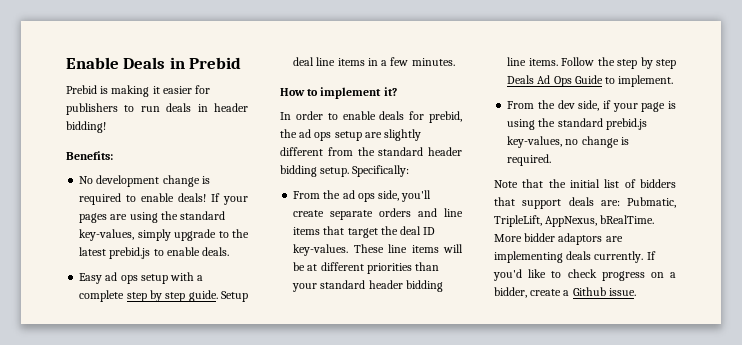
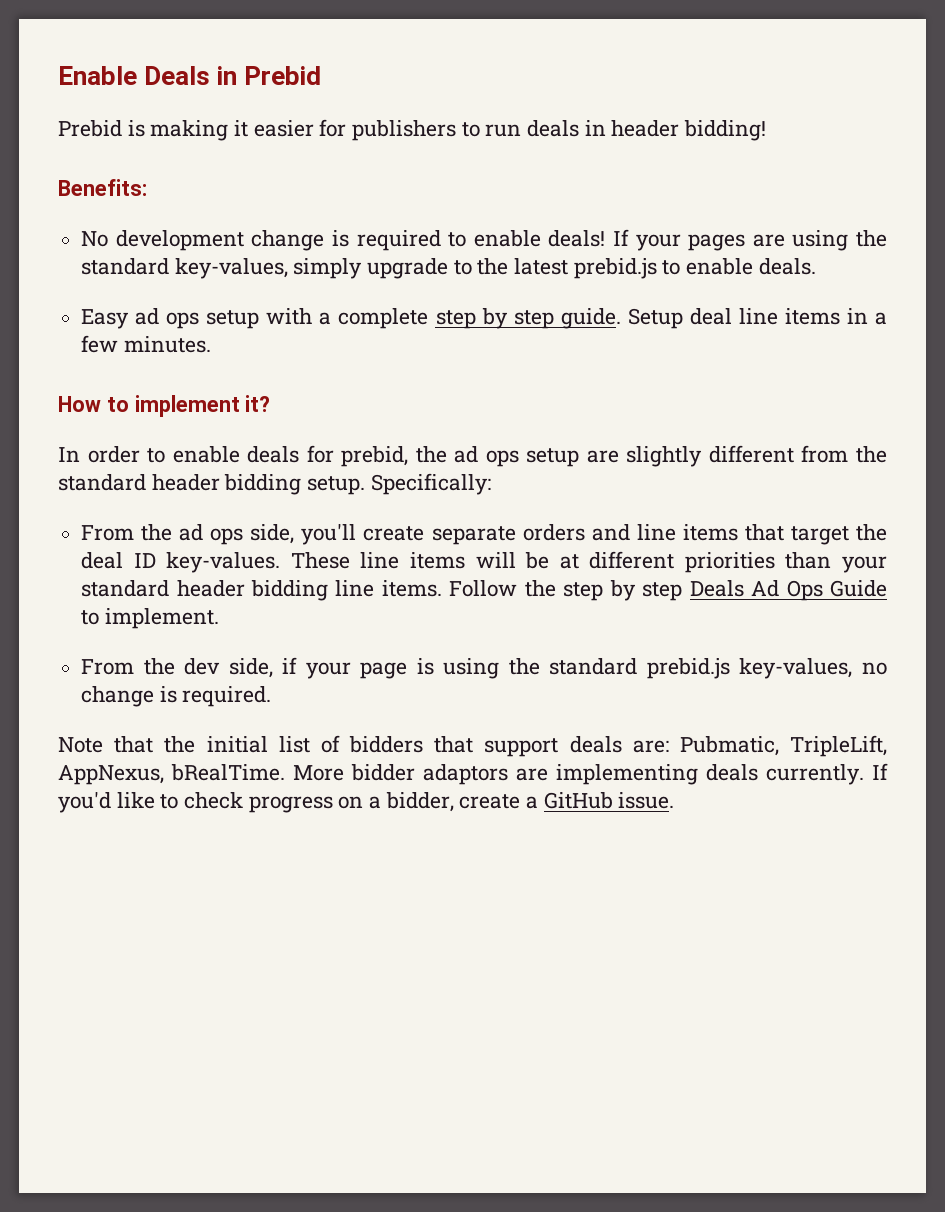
- If you'd like to check progress on a bidder, create a Github issue.
+ If you'd like to check progress on a bidder, create a GitHub issue.

